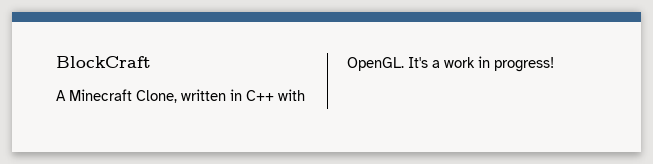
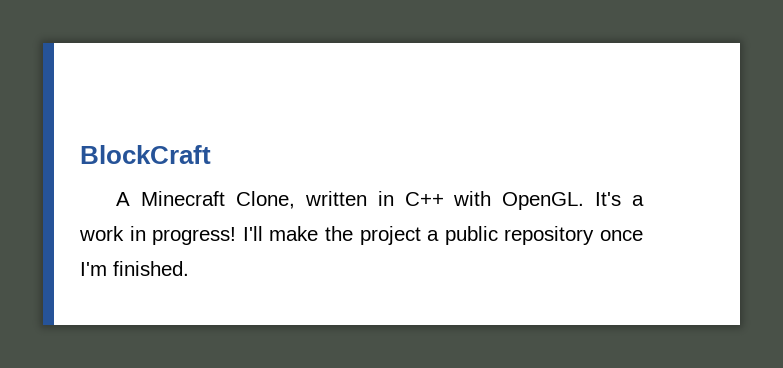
+ I'll make the project a public repository once I'm finished.

